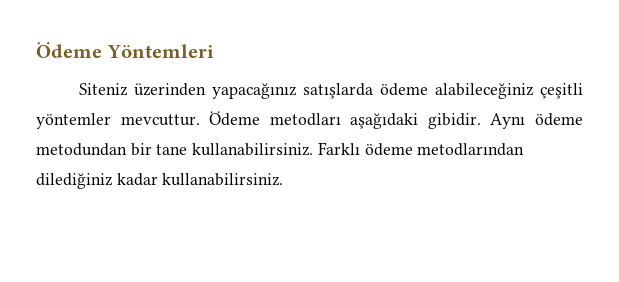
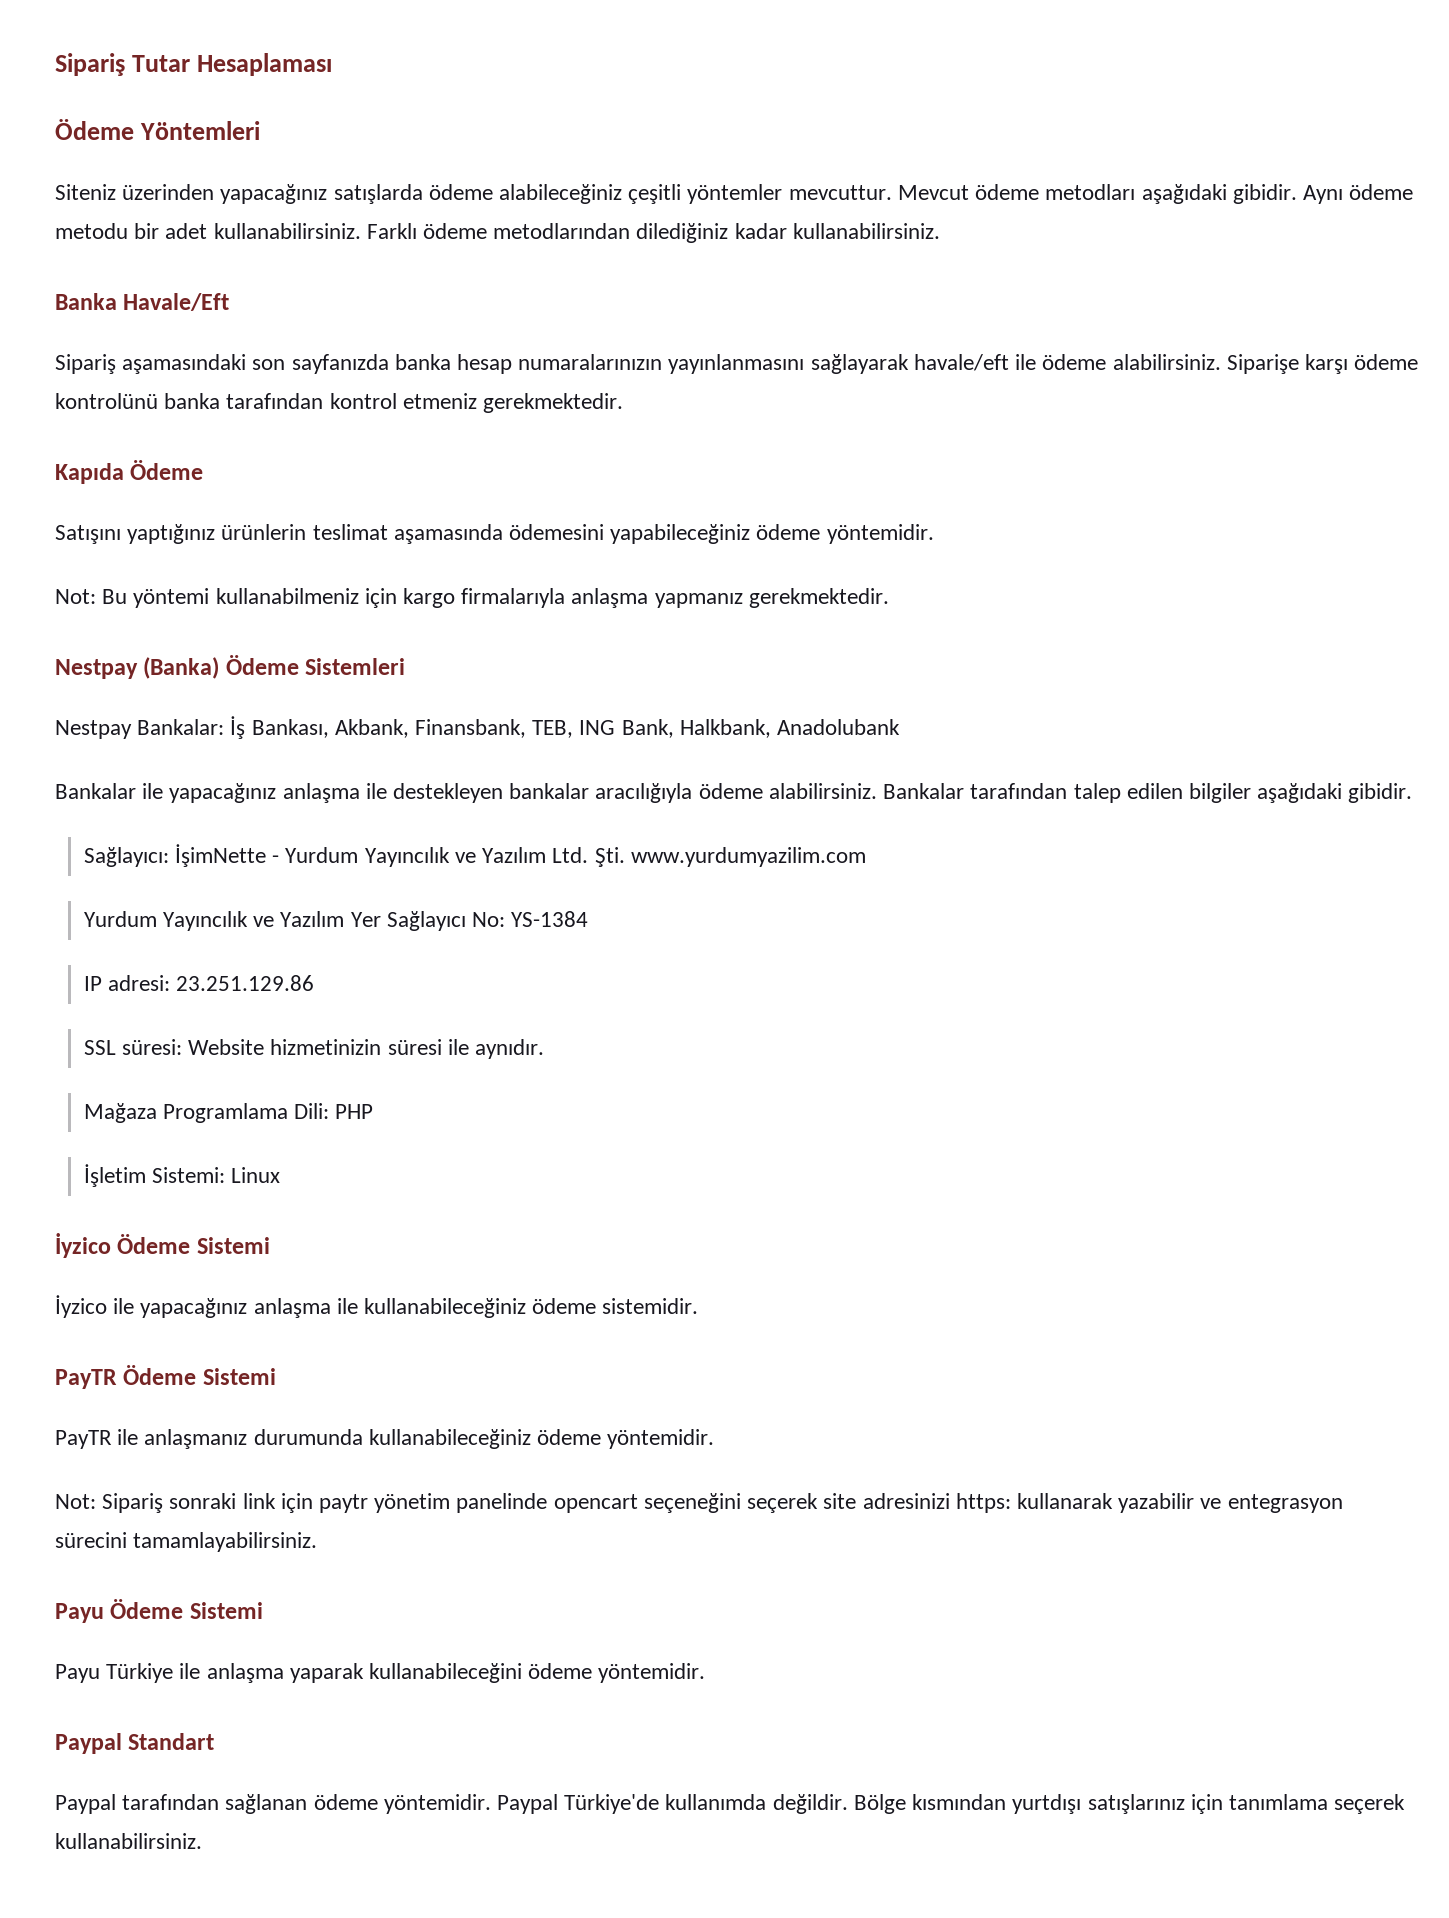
+ Sipariş Tutar Hesaplaması
- Ödeme metodları aşağıdaki gibidir.
+ Mevcut ödeme metodları aşağıdaki gibidir.
- Aynı ödeme metodundan bir tane kullanabilirsiniz.
+ Aynı ödeme metodu bir adet kullanabilirsiniz.
+ Banka Havale/Eft
+ Sipariş aşamasındaki son sayfanızda banka hesap numaralarınızın yayınlanmasını sağlayarak havale/eft ile ödeme alabilirsiniz. Siparişe karşı ödeme kontrolünü banka tarafından kontrol etmeniz gerekmektedir.
+ Kapıda Ödeme
+ Satışını yaptığınız ürünlerin teslimat aşamasında ödemesini yapabileceğiniz ödeme yöntemidir.
+ Not: Bu yöntemi kullanabilmeniz için kargo firmalarıyla anlaşma yapmanız gerekmektedir.
+ Nestpay (Banka) Ödeme Sistemleri
+ Nestpay Bankalar: İş Bankası, Akbank, Finansbank, TEB, ING Bank, Halkbank, Anadolubank
+ Bankalar ile yapacağınız anlaşma ile destekleyen bankalar aracılığıyla ödeme alabilirsiniz. Bankalar tarafından talep edilen bilgiler aşağıdaki gibidir.
+ Sağlayıcı: İşimNette - Yurdum Yayıncılık ve Yazılım Ltd. Şti. www.yurdumyazilim.com
+ Yurdum Yayıncılık ve Yazılım Yer Sağlayıcı No: YS-1384
+ IP adresi: 23.251.129.86
+ SSL süresi: Website hizmetinizin süresi ile aynıdır.
+ Mağaza Programlama Dili: PHP
+ İşletim Sistemi: Linux
+ İyzico Ödeme Sistemi
+ İyzico ile yapacağınız anlaşma ile kullanabileceğiniz ödeme sistemidir.
+ PayTR Ödeme Sistemi
+ PayTR ile anlaşmanız durumunda kullanabileceğiniz ödeme yöntemidir.
+ Not: Sipariş sonraki link için paytr yönetim panelinde opencart seçeneğini seçerek site adresinizi https: kullanarak yazabilir ve entegrasyon sürecini tamamlayabilirsiniz.
+ Payu Ödeme Sistemi
+ Payu Türkiye ile anlaşma yaparak kullanabileceğini ödeme yöntemidir.
+ Paypal Standart
+ Paypal tarafından sağlanan ödeme yöntemidir. Paypal Türkiye'de kullanımda değildir. Bölge kısmından yurtdışı satışlarınız için tanımlama seçerek kullanabilirsiniz.

